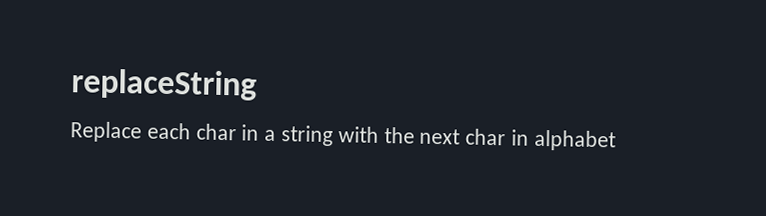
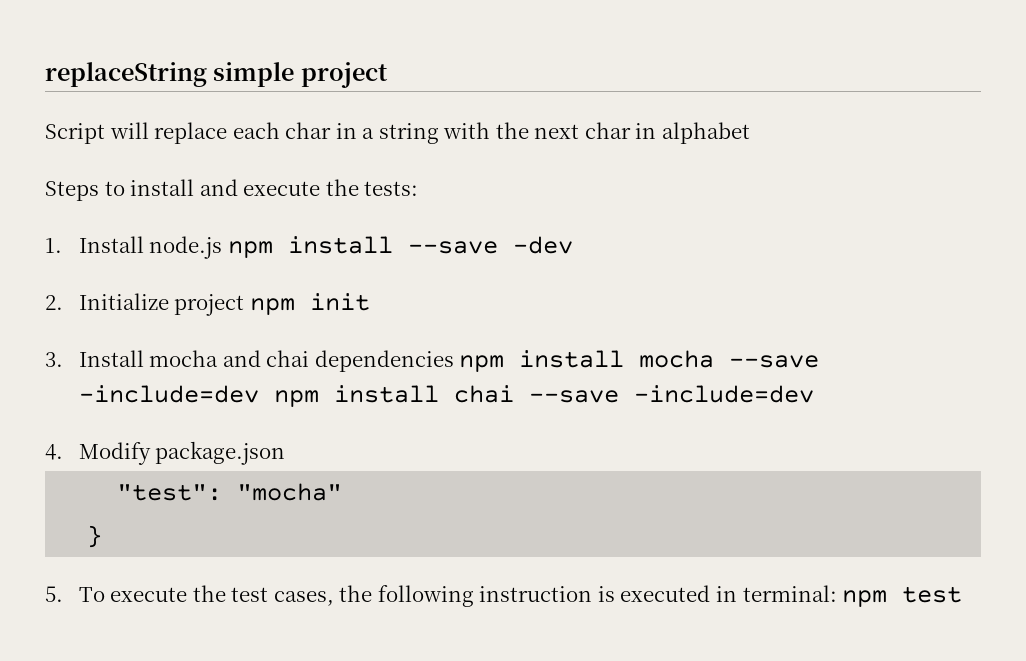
- replaceString
- Replace each char in a string with the next char in alphabet
+ replaceString simple project
+ Script will replace each char in a string with the next char in alphabet
+ Steps to install and execute the tests:
+ 1. Install node.js npm install --save -dev
+ 2. Initialize project npm init
+ 3. Install mocha and chai dependencies npm install mocha --save -include=dev npm install chai --save -include=dev
+ 4. Modify package.json
+ "test": "mocha"
+ }
+ 5. To execute the test cases, the following instruction is executed in terminal: npm test

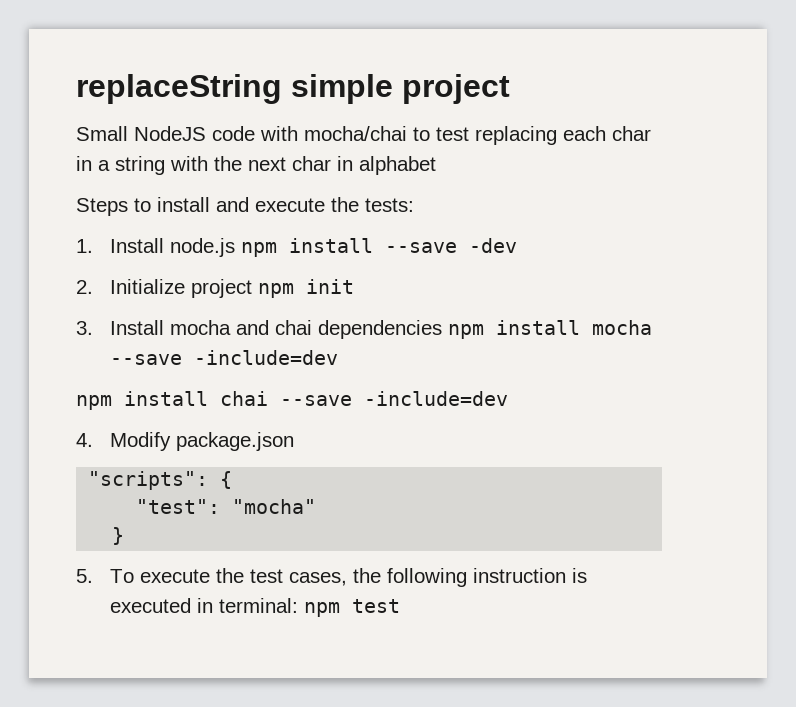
- Script will replace each char in a string with the next char in alphabet
+ Small NodeJS code with mocha/chai to test replacing each char in a string with the next char in alphabet
- 3. Install mocha and chai dependencies npm install mocha --save -include=dev npm install chai --save -include=dev
+ 3. Install mocha and chai dependencies npm install mocha --save -include=dev
+ npm install chai --save -include=dev
+ "scripts": {

